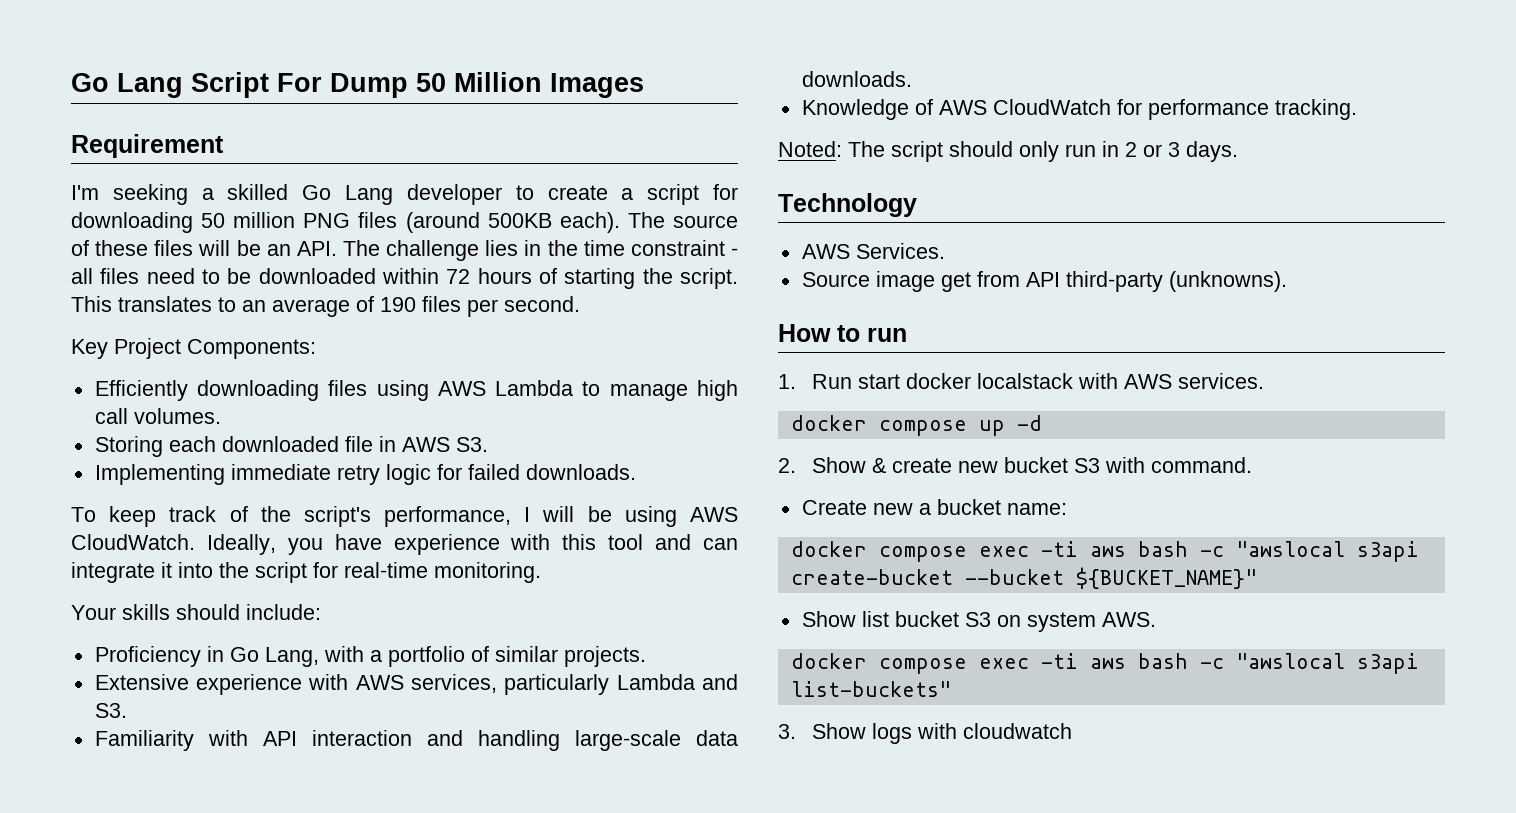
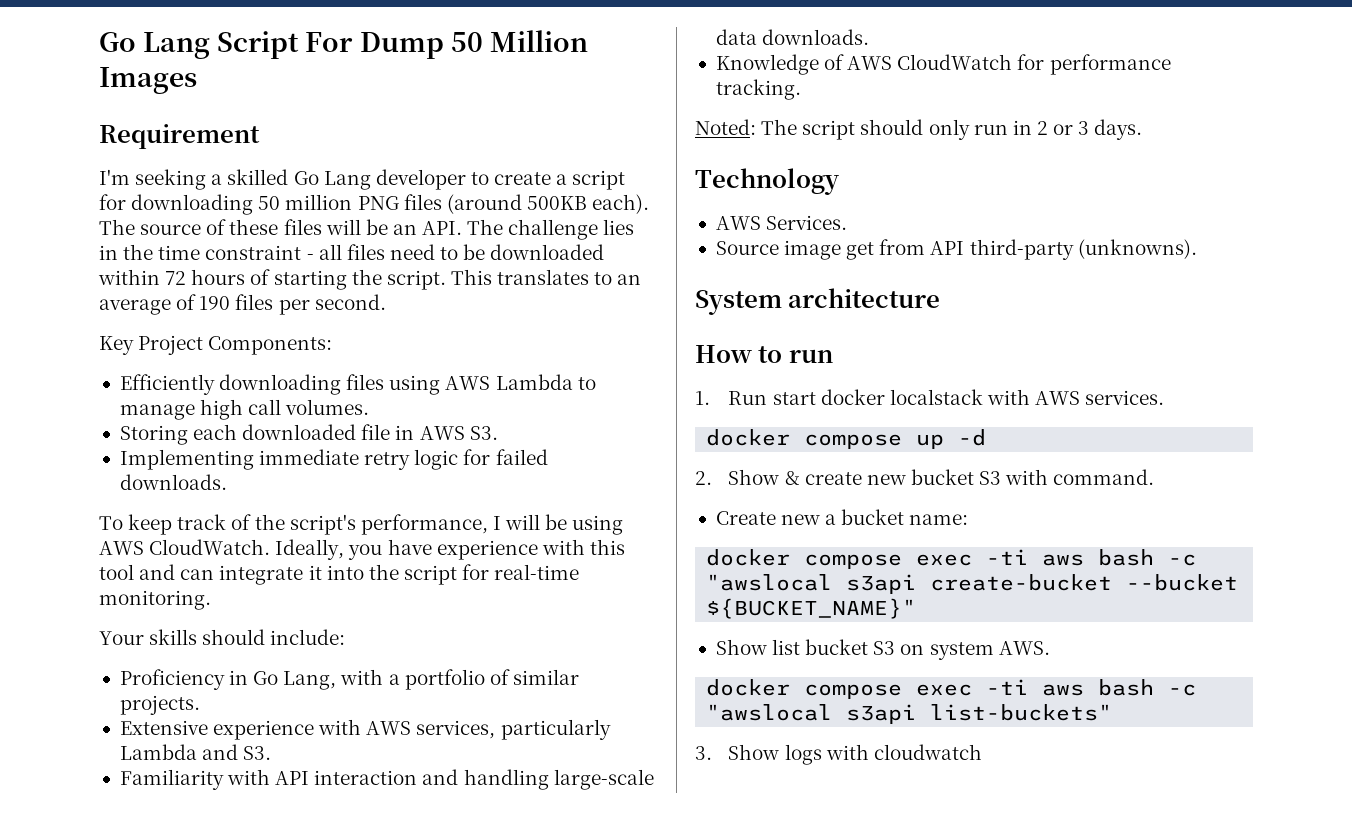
+ System architecture

